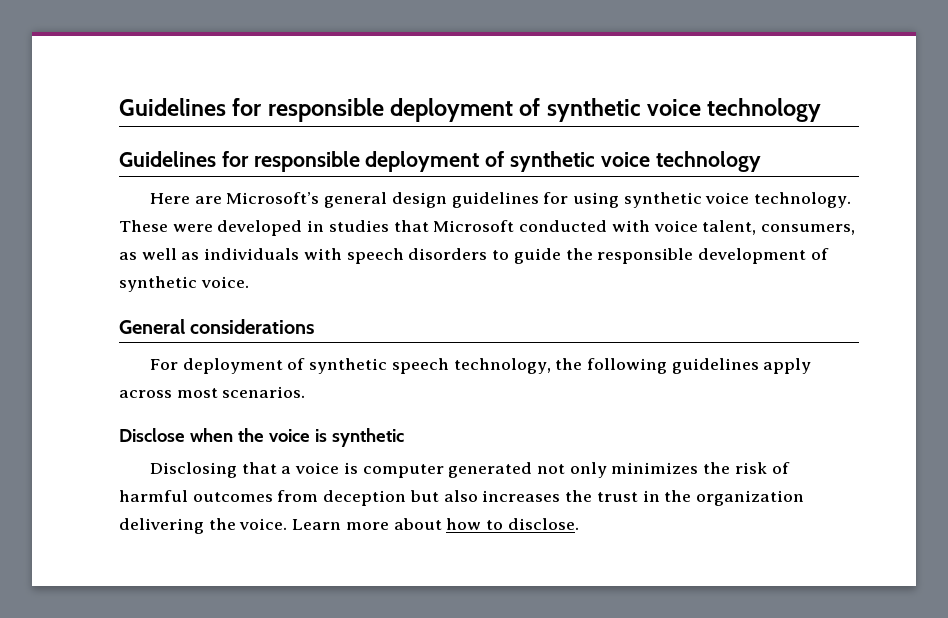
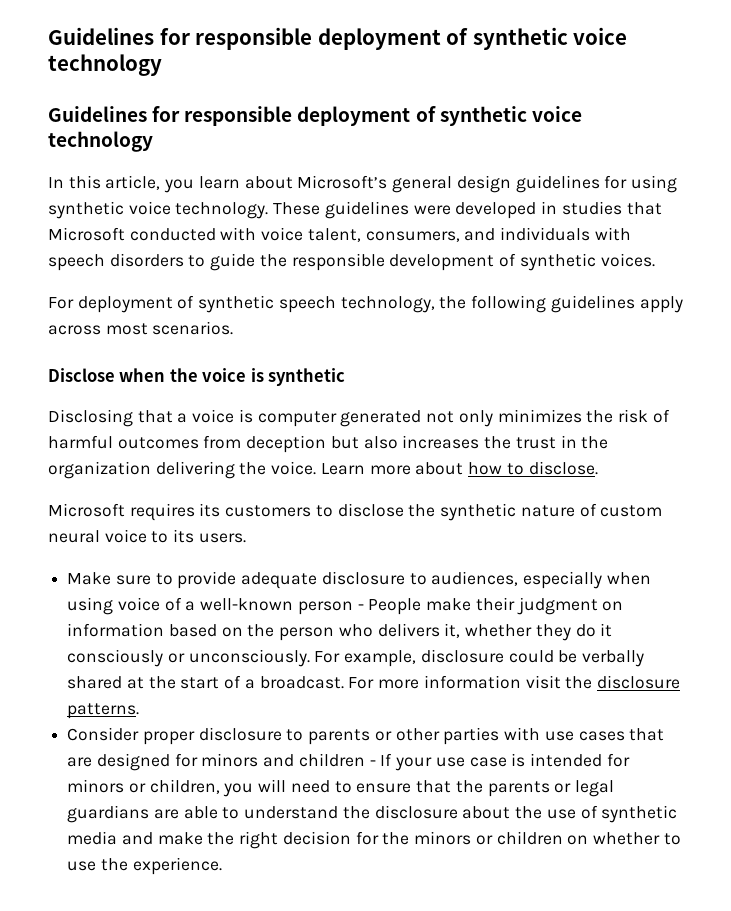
- Here are Microsoft’s general design guidelines for using synthetic voice technology.
+ In this article, you learn about Microsoft’s general design guidelines for using synthetic voice technology.
- These were developed in studies that Microsoft conducted with voice talent, consumers, as well as individuals with speech disorders to guide the responsible development of synthetic voice.
- General considerations
+ These guidelines were developed in studies that Microsoft conducted with voice talent, consumers, and individuals with speech disorders to guide the responsible development of synthetic voices.
+ Microsoft requires its customers to disclose the synthetic nature of custom neural voice to its users.
+ Make sure to provide adequate disclosure to audiences, especially when using voice of a well-known person - People make their judgment on information based on the person who delivers it, whether they do it consciously or unconsciously. For example, disclosure could be verbally shared at the start of a broadcast. For more information visit the disclosure patterns.
+ Consider proper disclosure to parents or other parties with use cases that are designed for minors and children - If your use case is intended for minors or children, you will need to ensure that the parents or legal guardians are able to understand the disclosure about the use of synthetic media and make the right decision for the minors or children on whether to use the experience.

